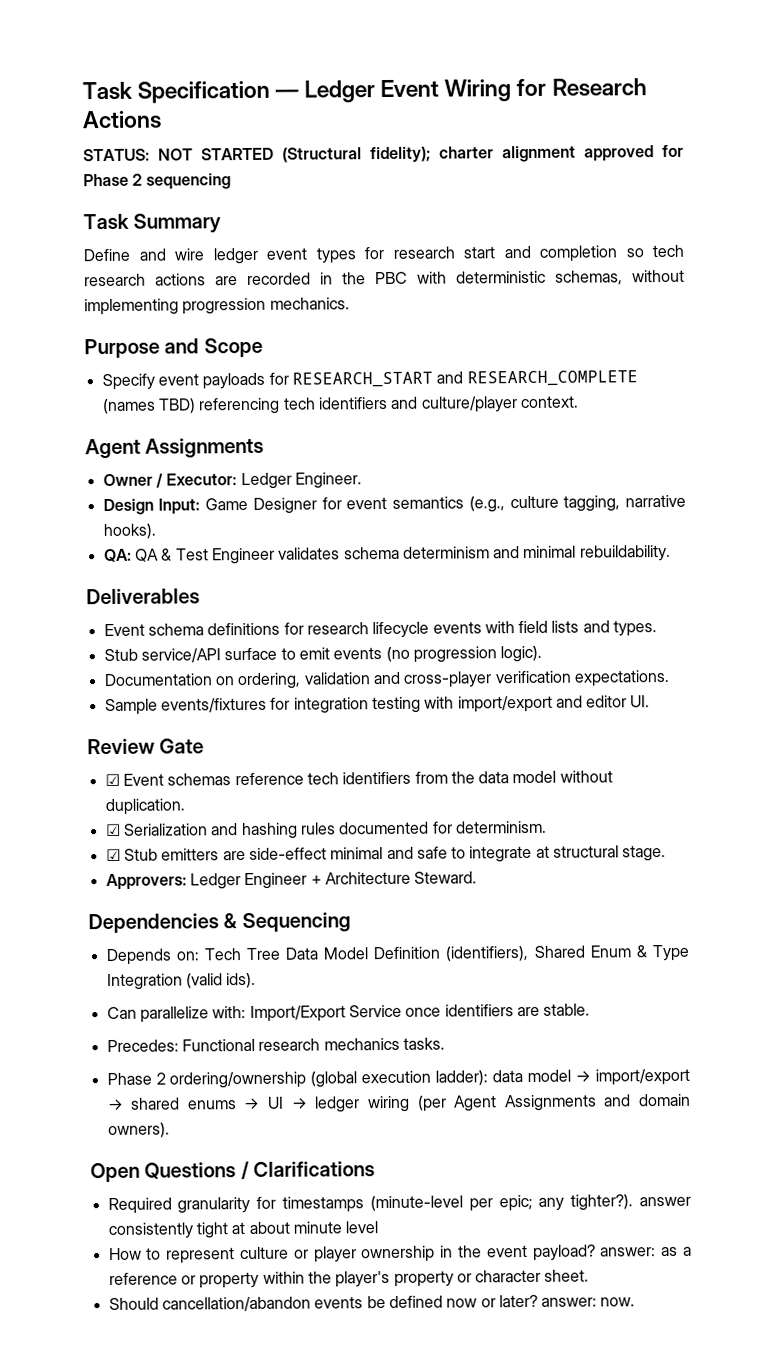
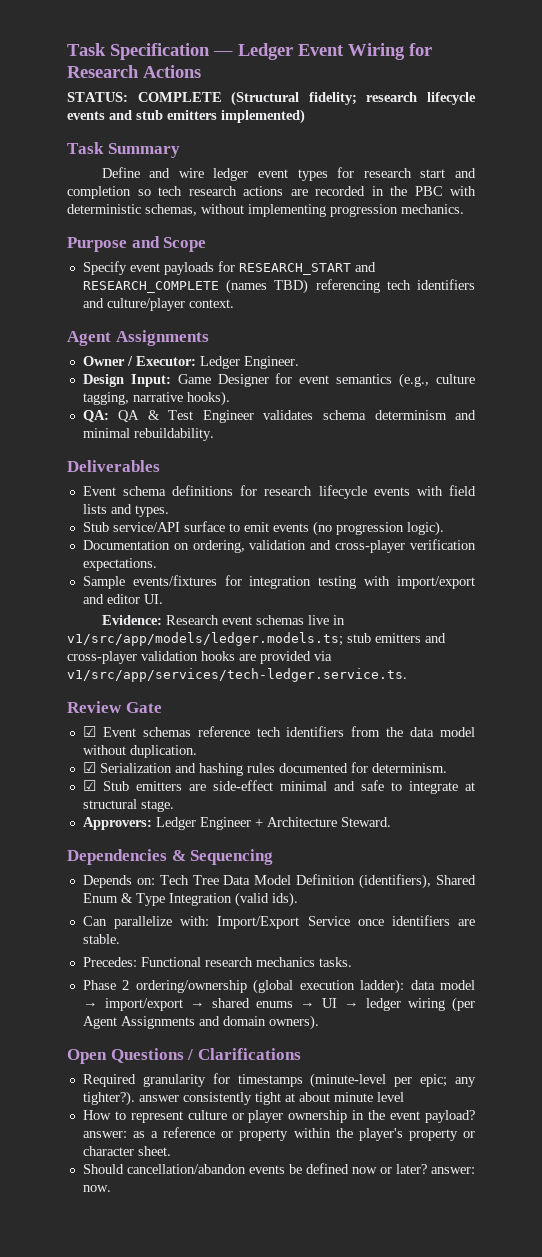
- STATUS: NOT STARTED (Structural fidelity); charter alignment approved for Phase 2 sequencing
+ STATUS: COMPLETE (Structural fidelity; research lifecycle events and stub emitters implemented)
+ Evidence: Research event schemas live in v1/src/app/models/ledger.models.ts; stub emitters and cross-player validation hooks are provided via v1/src/app/services/tech-ledger.service.ts.

